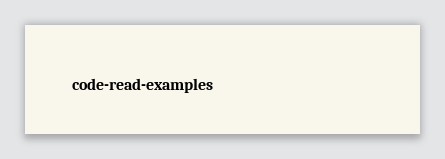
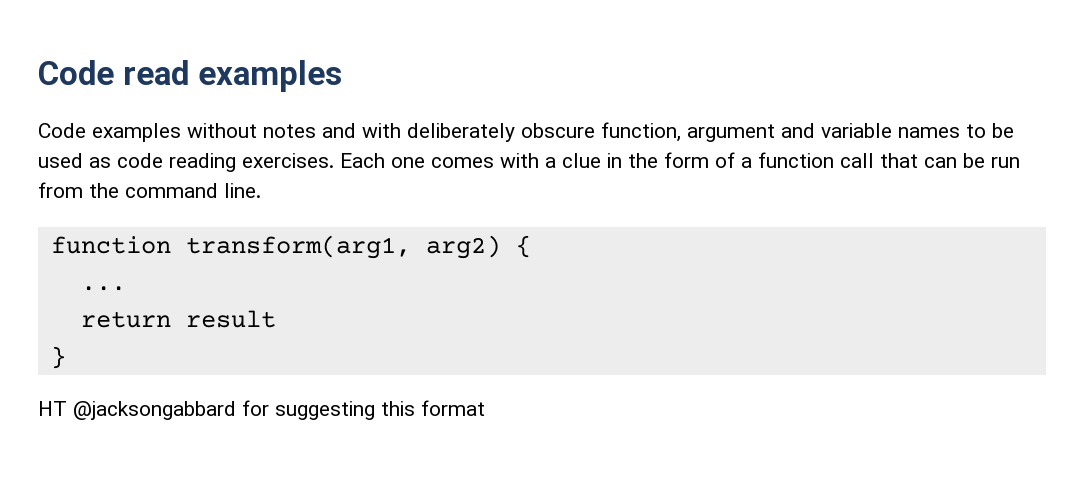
- code-read-examples
+ Code read examples
+ Code examples without notes and with deliberately obscure function, argument and variable names to be used as code reading exercises. Each one comes with a clue in the form of a function call that can be run from the command line.
+ function transform(arg1, arg2) {
+ ...
+ return result
+ }
+ HT @jacksongabbard for suggesting this format

